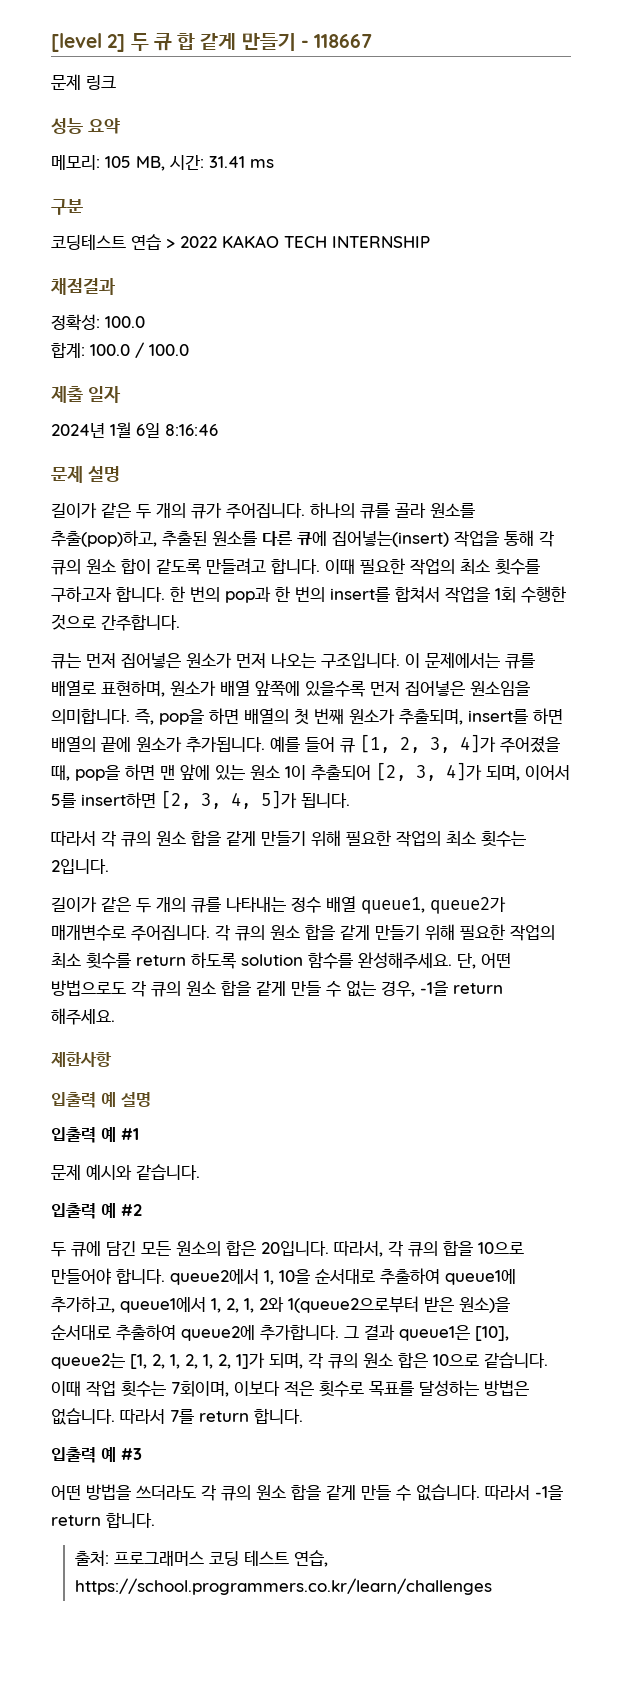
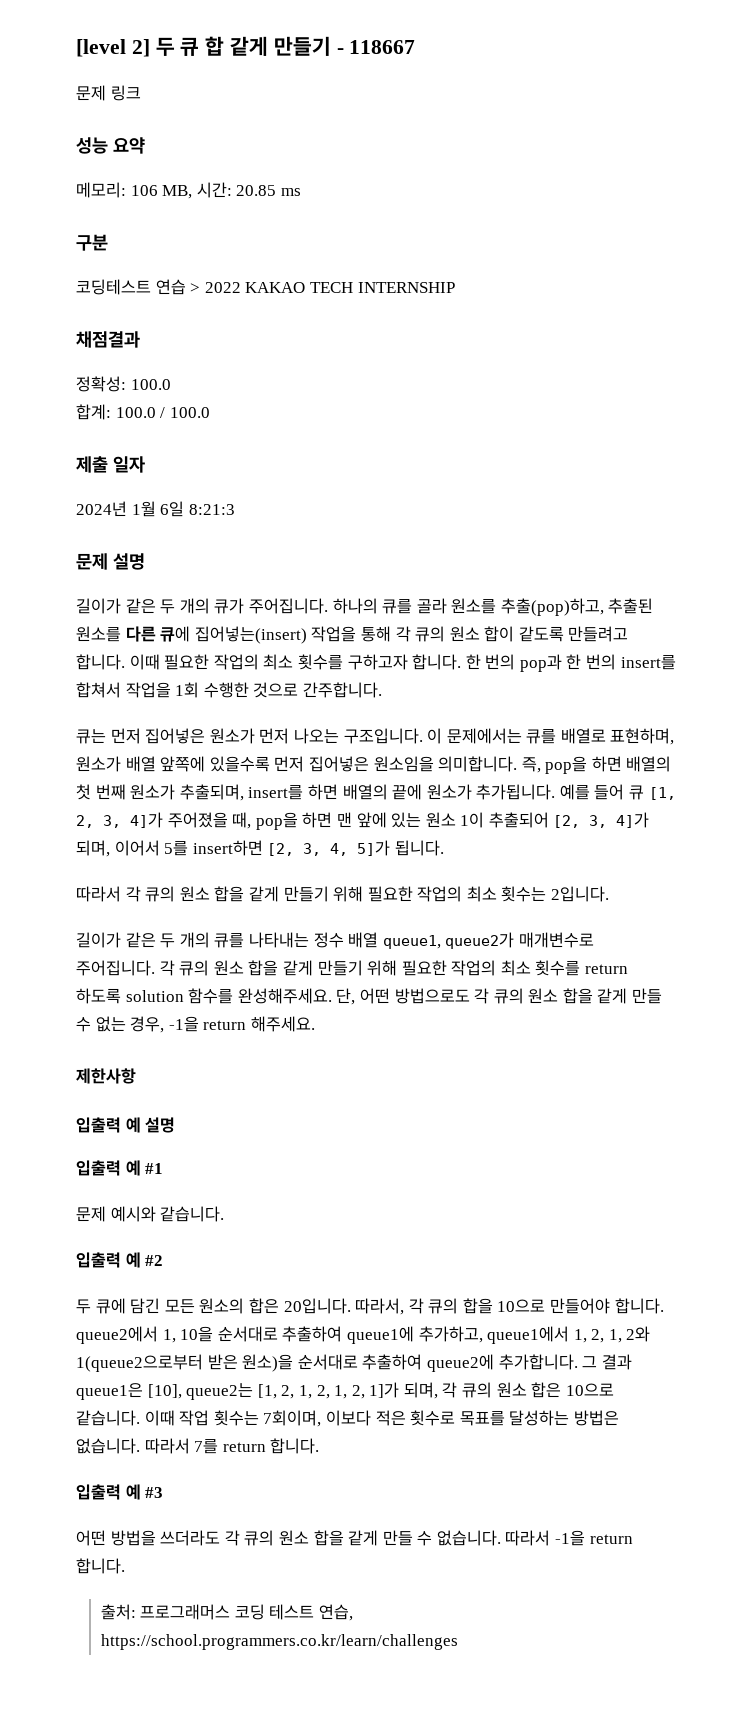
- 메모리: 105 MB, 시간: 31.41 ms
+ 메모리: 106 MB, 시간: 20.85 ms
- 2024년 1월 6일 8:16:46
+ 2024년 1월 6일 8:21:3

